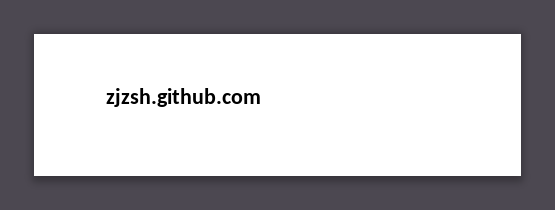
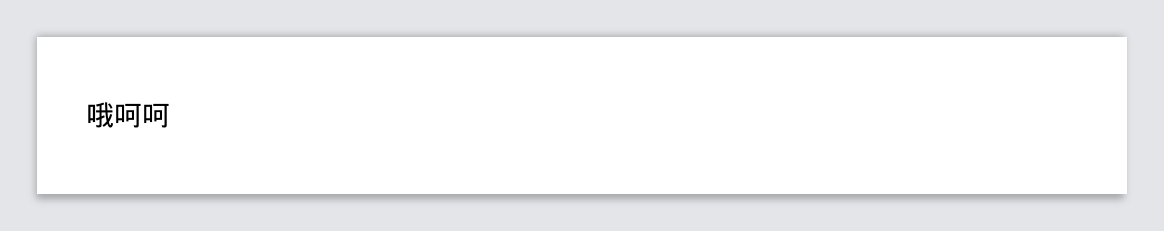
- zjzsh.github.com
+ 哦呵呵

